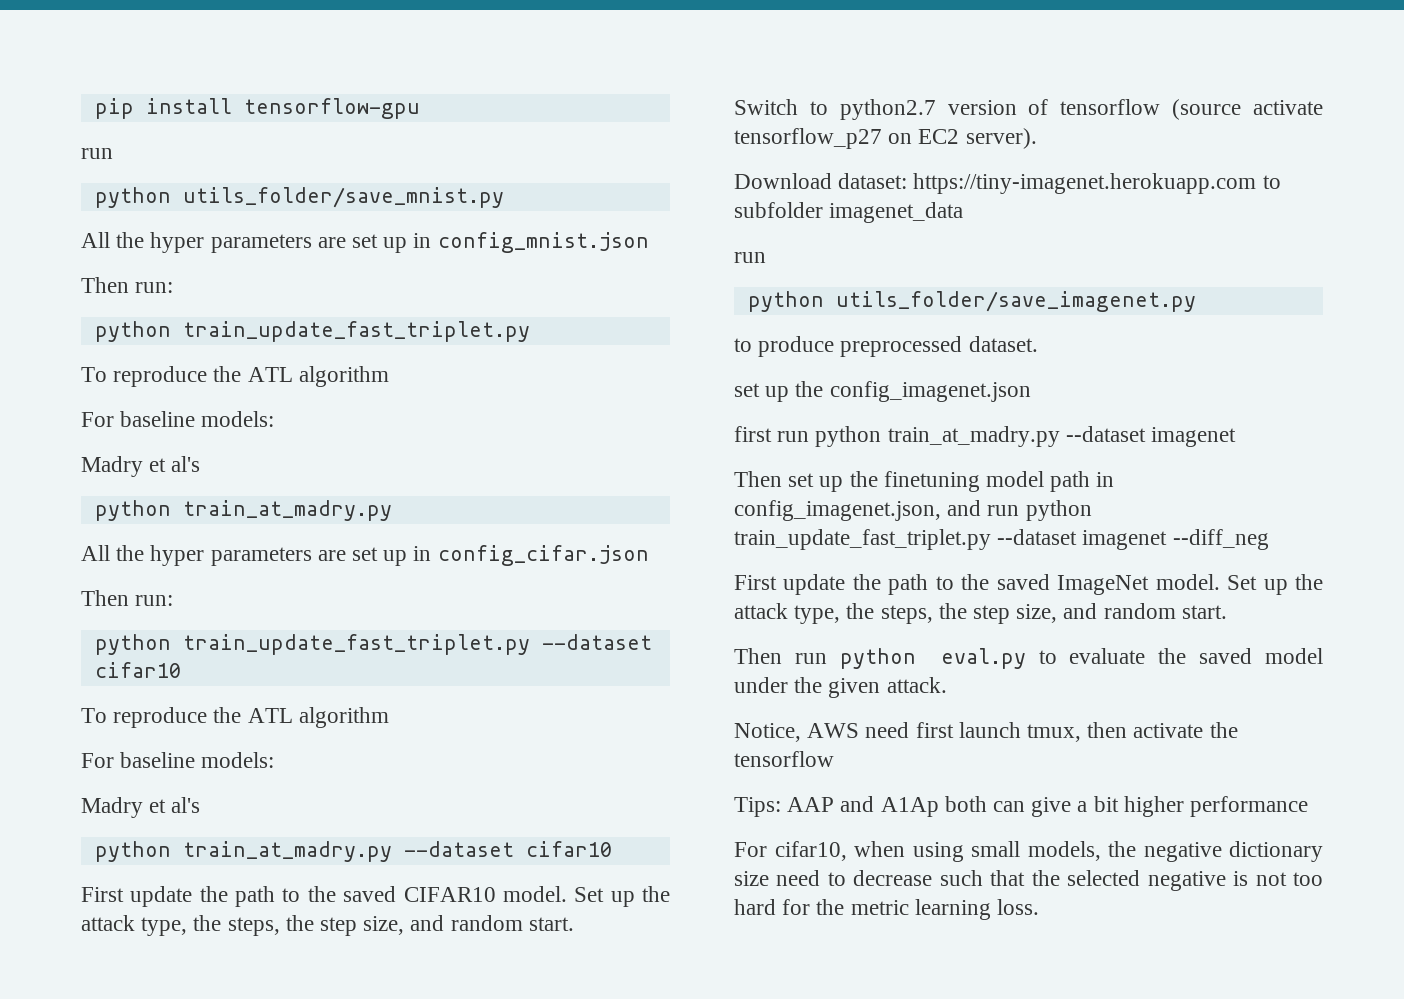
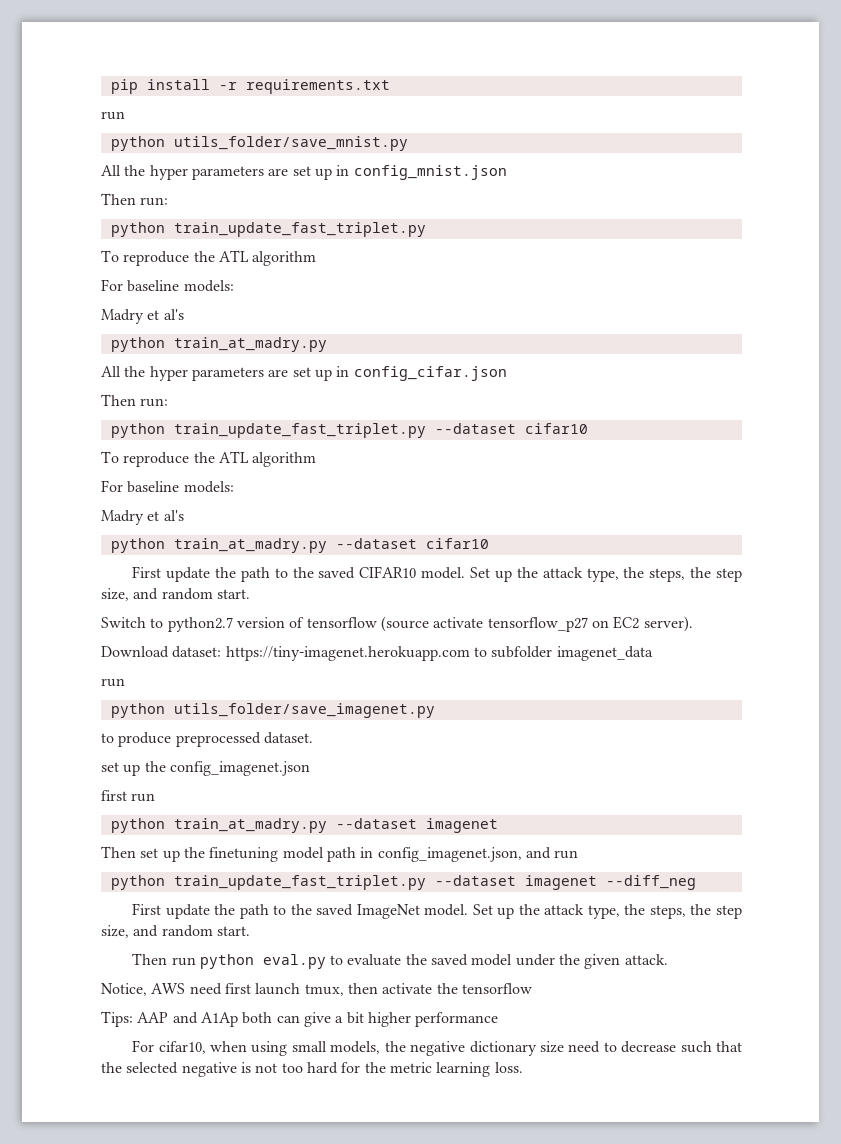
- pip install tensorflow-gpu
+ pip install -r requirements.txt
- first run python train_at_madry.py --dataset imagenet
+ first run
+ python train_at_madry.py --dataset imagenet
- Then set up the finetuning model path in config_imagenet.json, and run python train_update_fast_triplet.py --dataset imagenet --diff_neg
+ Then set up the finetuning model path in config_imagenet.json, and run
+ python train_update_fast_triplet.py --dataset imagenet --diff_neg

